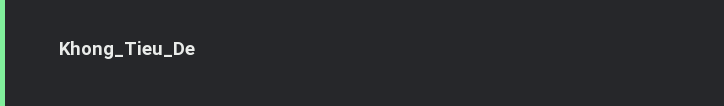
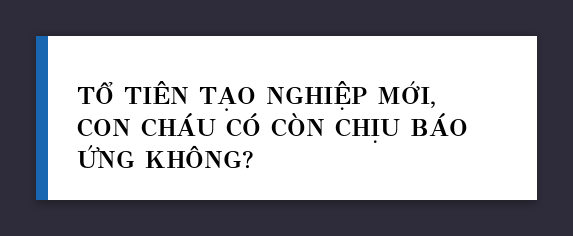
- Khong_Tieu_De
+ TỔ TIÊN TẠO NGHIỆP MỚI, CON CHÁU CÓ CÒN CHỊU BÁO ỨNG KHÔNG?

